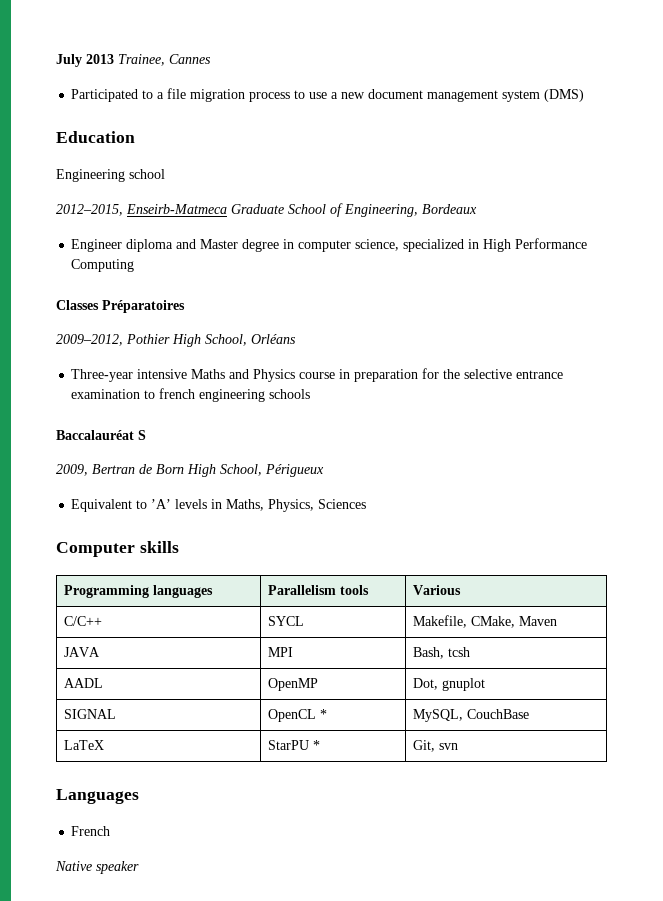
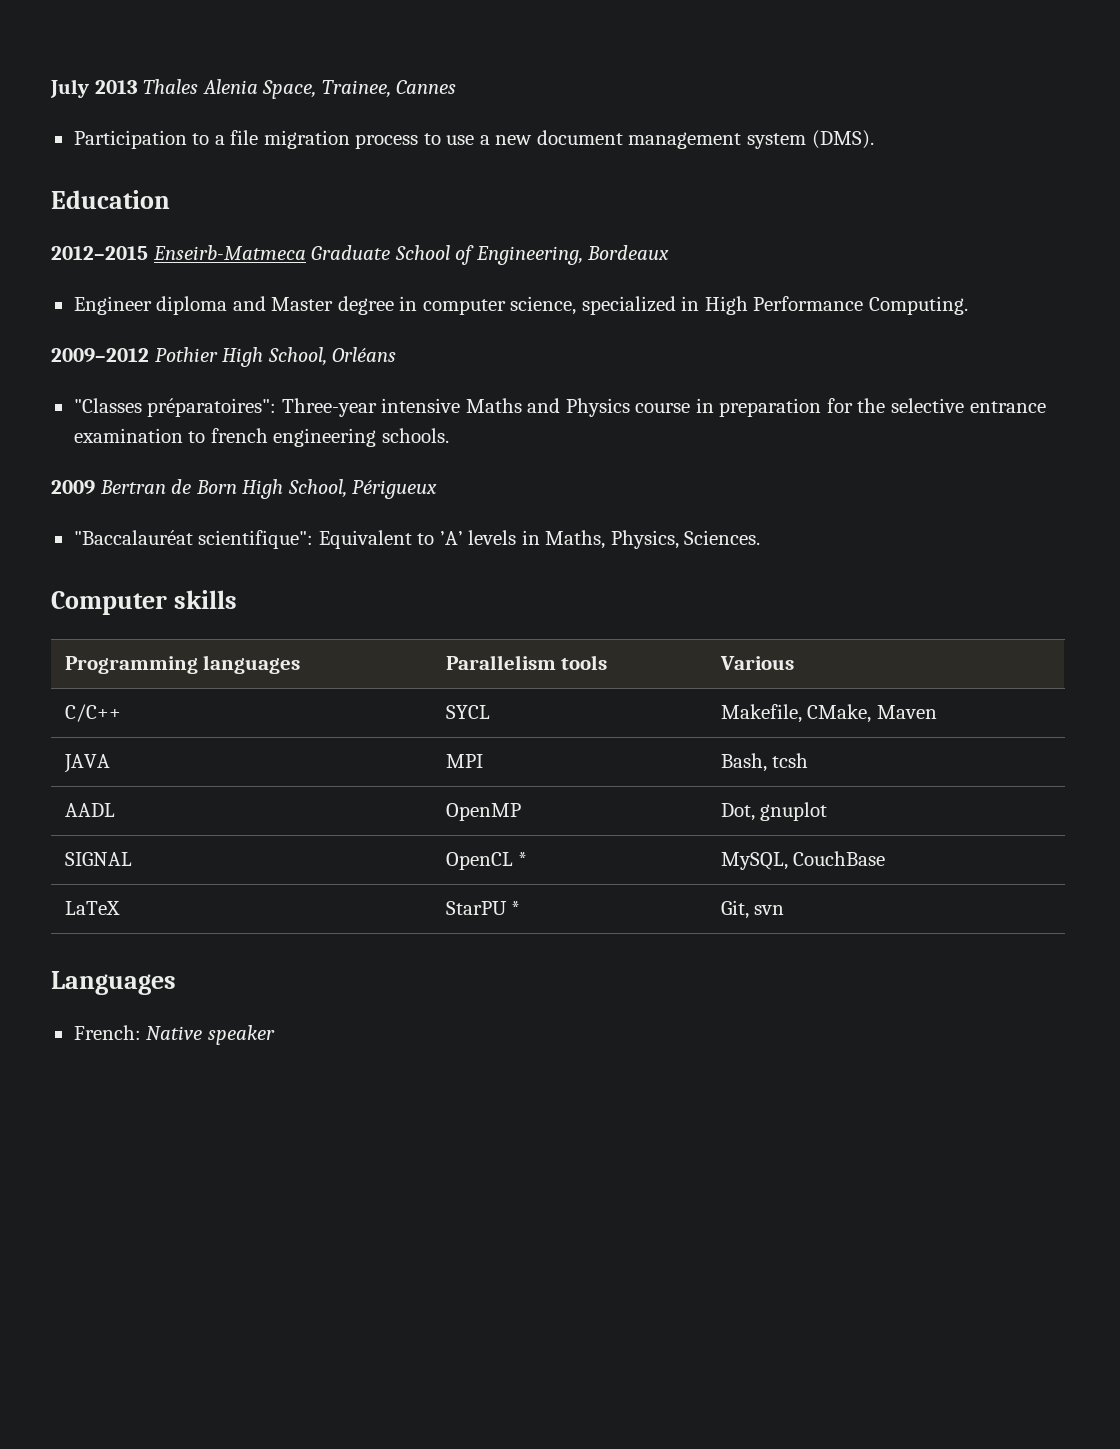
- July 2013 Trainee, Cannes
+ July 2013 Thales Alenia Space, Trainee, Cannes
- Participated to a file migration process to use a new document management system (DMS)
+ Participation to a file migration process to use a new document management system (DMS).
- Engineering school
- 2012–2015, Enseirb-Matmeca Graduate School of Engineering, Bordeaux
+ 2012–2015 Enseirb-Matmeca Graduate School of Engineering, Bordeaux
- Engineer diploma and Master degree in computer science, specialized in High Performance Computing
- Classes Préparatoires
- 2009–2012, Pothier High School, Orléans
+ Engineer diploma and Master degree in computer science, specialized in High Performance Computing.
+ 2009–2012 Pothier High School, Orléans
- Three-year intensive Maths and Physics course in preparation for the selective entrance examination to french engineering schools
- Baccalauréat S
- 2009, Bertran de Born High School, Périgueux
+ "Classes préparatoires": Three-year intensive Maths and Physics course in preparation for the selective entrance examination to french engineering schools.
+ 2009 Bertran de Born High School, Périgueux
- Equivalent to ’A’ levels in Maths, Physics, Sciences
+ "Baccalauréat scientifique": Equivalent to ’A’ levels in Maths, Physics, Sciences.
- French
- Native speaker
+ French: Native speaker

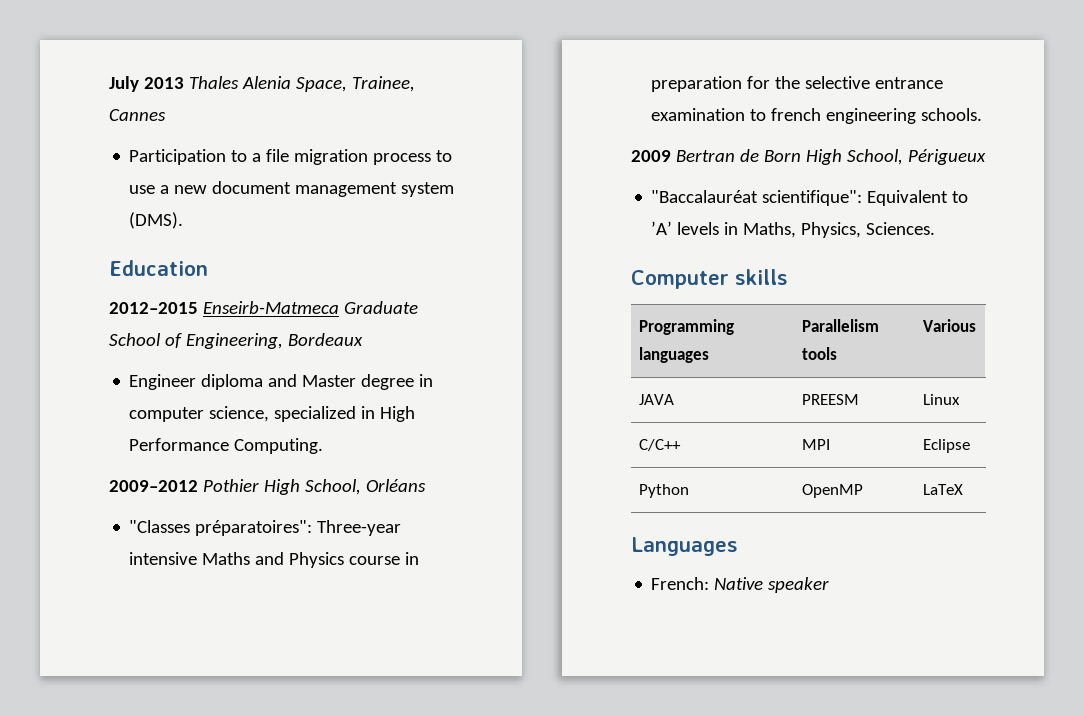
- C/C++ | SYCL | Makefile, CMake, Maven
- JAVA | MPI | Bash, tcsh
- AADL | OpenMP | Dot, gnuplot
- SIGNAL | OpenCL * | MySQL, CouchBase
- LaTeX | StarPU * | Git, svn
+ JAVA | PREESM | Linux
+ C/C++ | MPI | Eclipse
+ Python | OpenMP | LaTeX

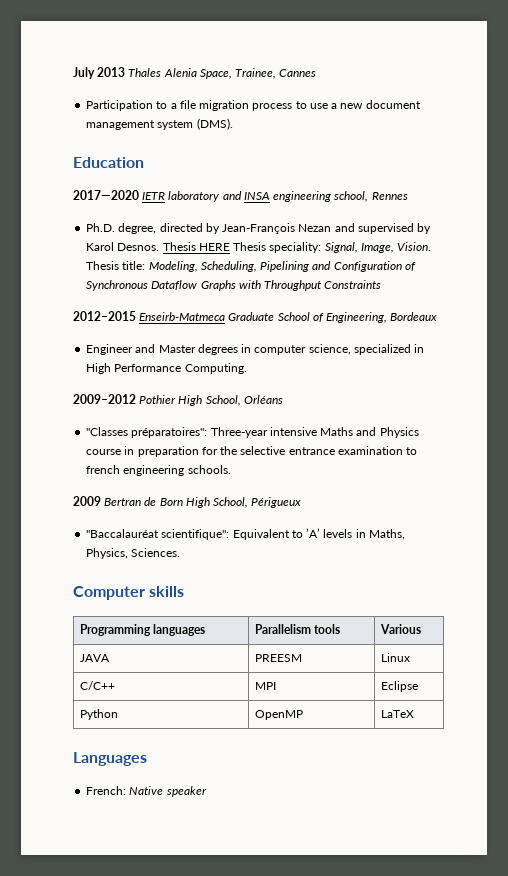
+ 2017—2020 IETR laboratory and INSA engineering school, Rennes
+ Ph.D. degree, directed by Jean-François Nezan and supervised by Karol Desnos. Thesis HERE Thesis speciality: Signal, Image, Vision. Thesis title: Modeling, Scheduling, Pipelining and Configuration of Synchronous Dataflow Graphs with Throughput Constraints
- Engineer diploma and Master degree in computer science, specialized in High Performance Computing.
+ Engineer and Master degrees in computer science, specialized in High Performance Computing.

